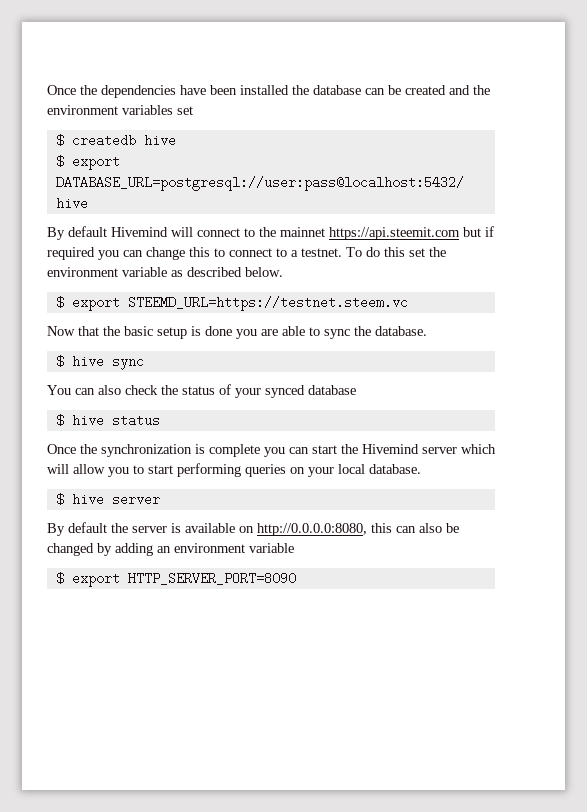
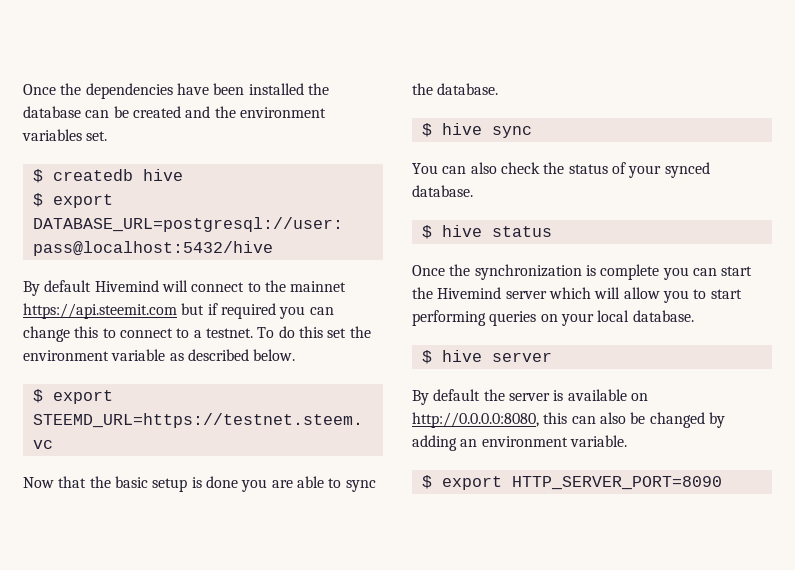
- Once the dependencies have been installed the database can be created and the environment variables set
+ Once the dependencies have been installed the database can be created and the environment variables set.
- You can also check the status of your synced database
+ You can also check the status of your synced database.
- By default the server is available on http://0.0.0.0:8080, this can also be changed by adding an environment variable
+ By default the server is available on http://0.0.0.0:8080, this can also be changed by adding an environment variable.

